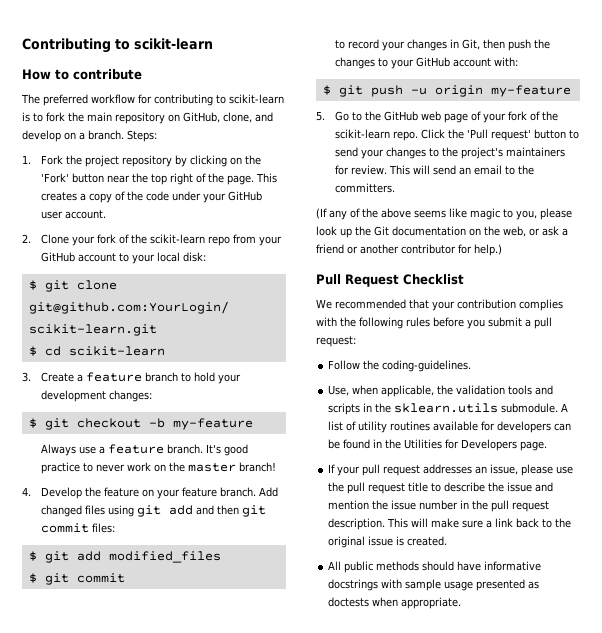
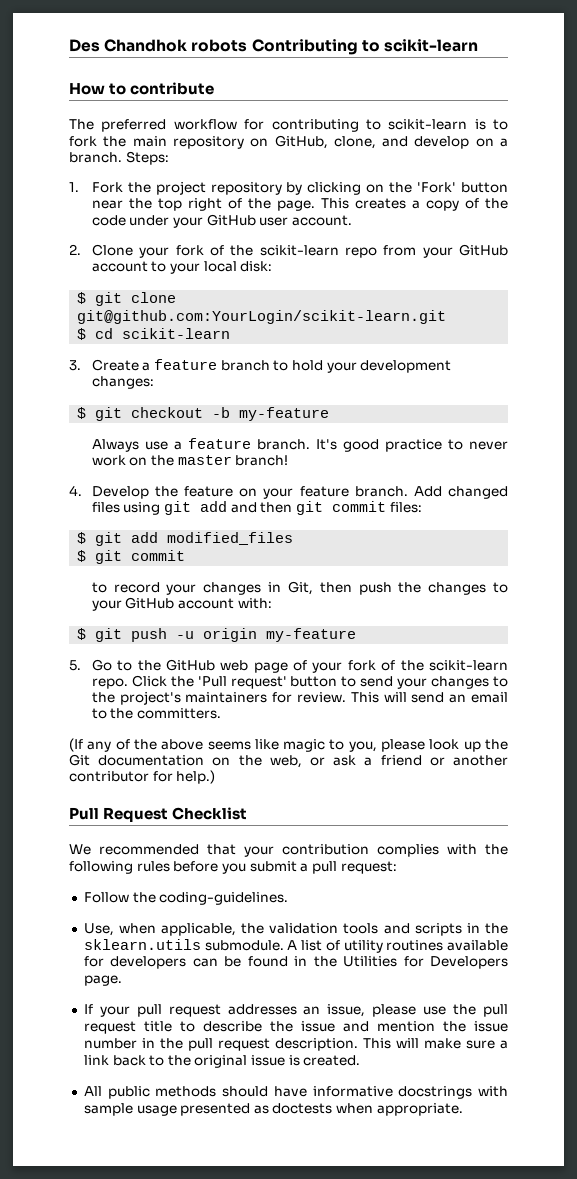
- Contributing to scikit-learn
+ Des Chandhok robots Contributing to scikit-learn

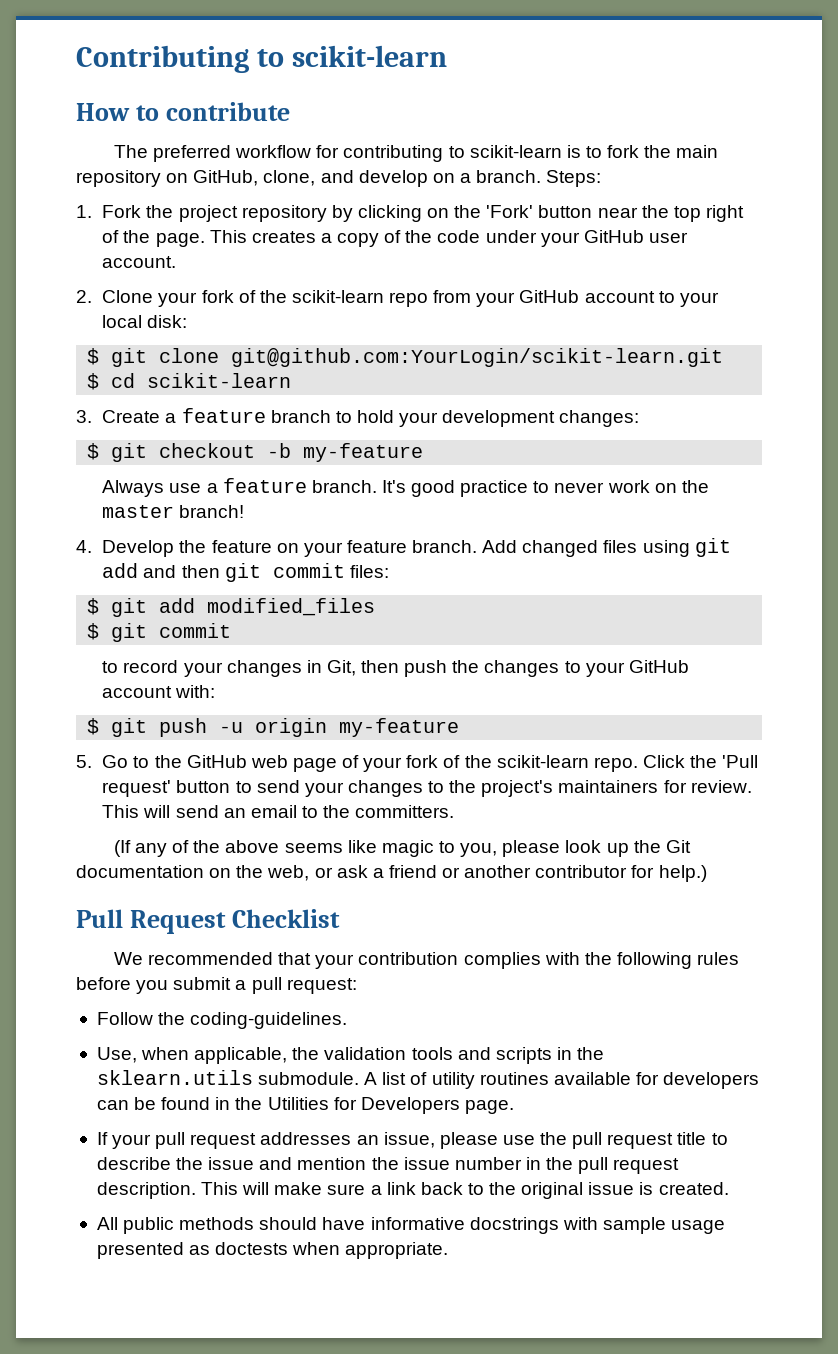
- Des Chandhok robots Contributing to scikit-learn
+ Contributing to scikit-learn

